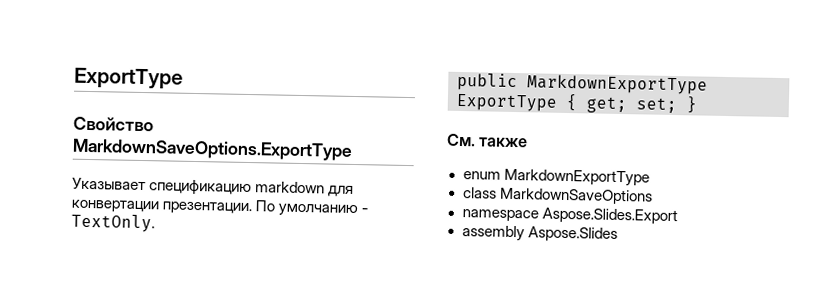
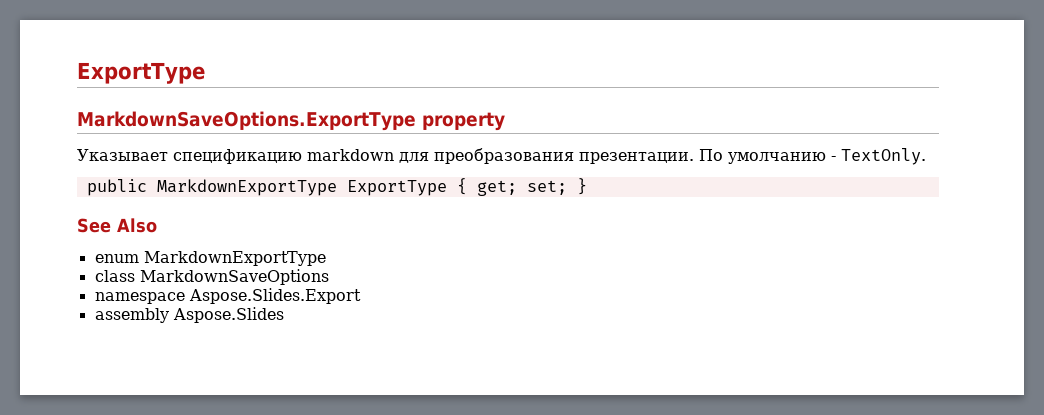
- Свойство MarkdownSaveOptions.ExportType
+ MarkdownSaveOptions.ExportType property
- Указывает спецификацию markdown для конвертации презентации.
+ Указывает спецификацию markdown для преобразования презентации.
- См. также
+ See Also

